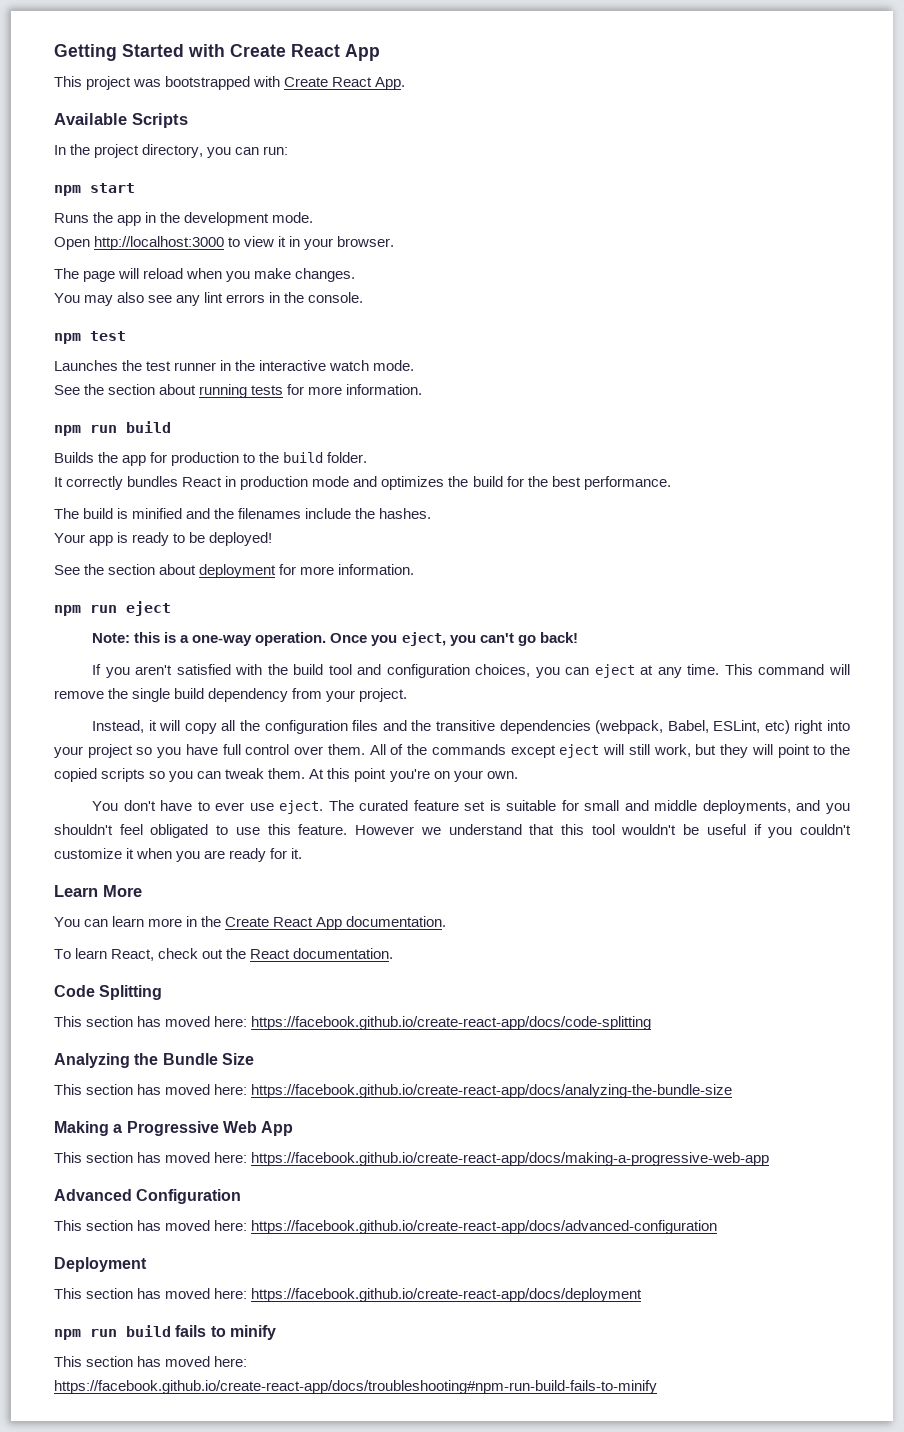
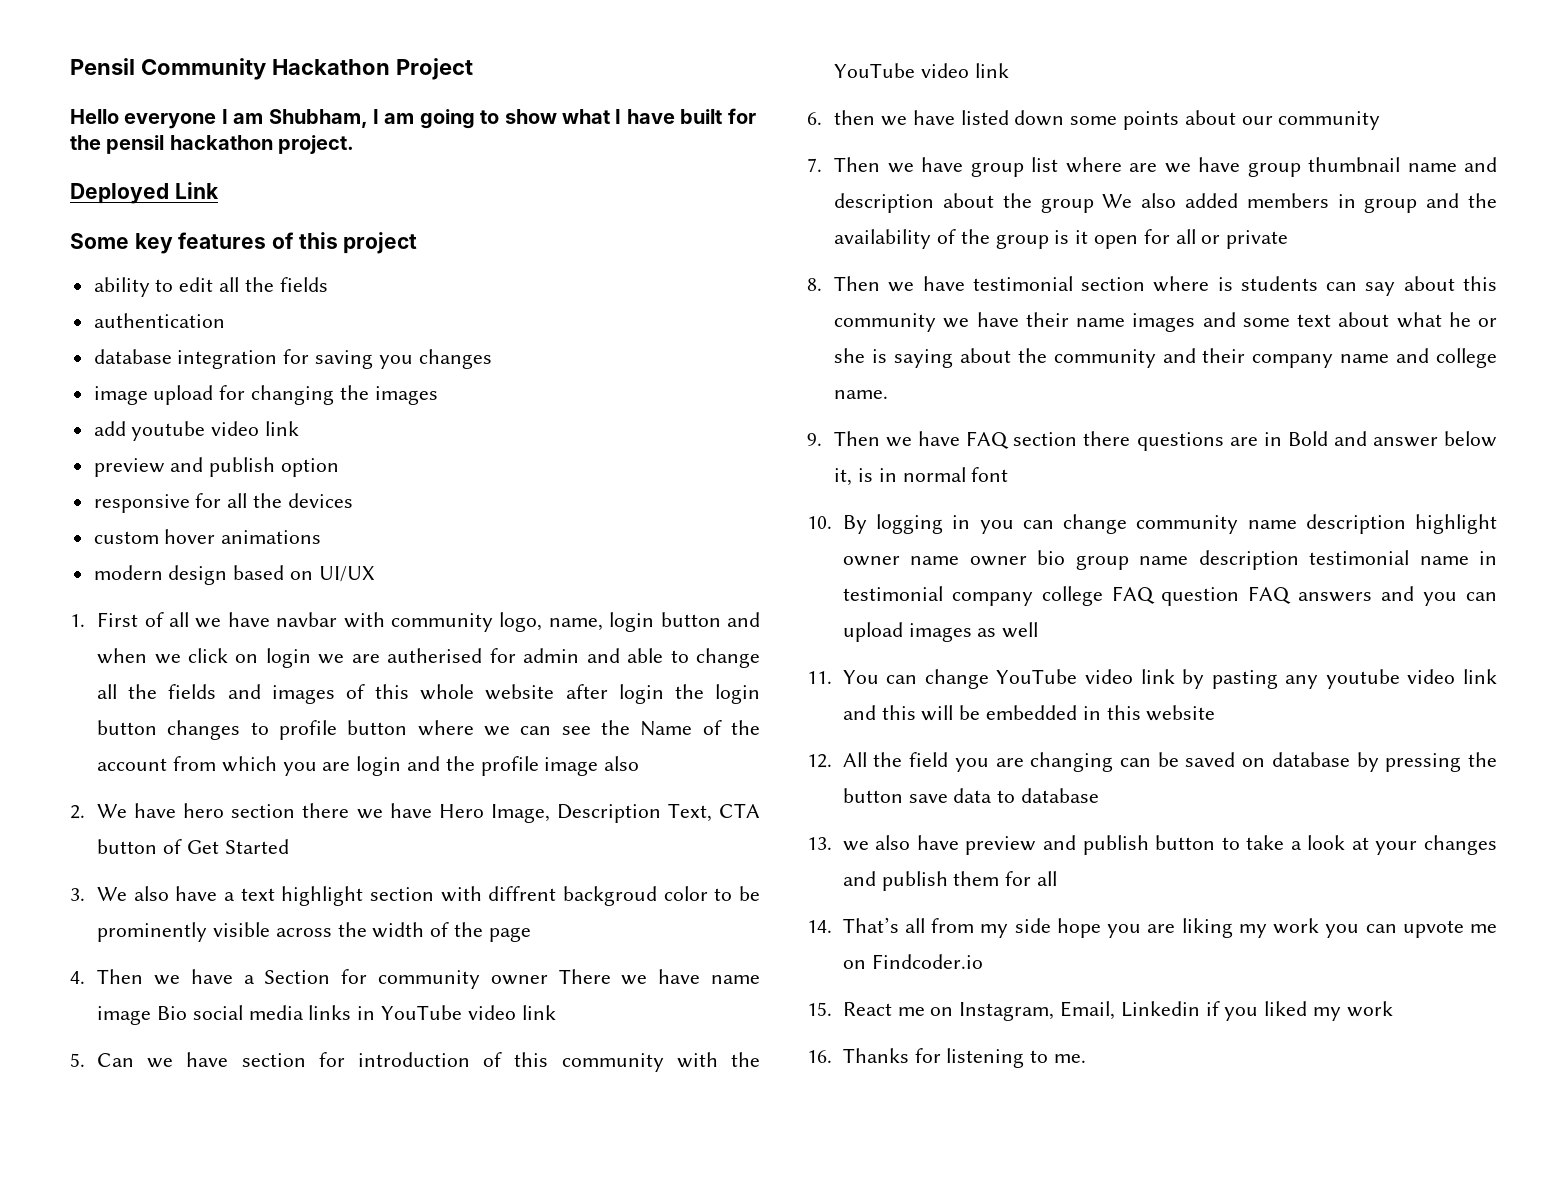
- Getting Started with Create React App
- This project was bootstrapped with Create React App.
- Available Scripts
- In the project directory, you can run:
- npm start
- Runs the app in the development mode.
- Open http://localhost:3000 to view it in your browser.
- The page will reload when you make changes.
- You may also see any lint errors in the console.
- npm test
- Launches the test runner in the interactive watch mode.
- See the section about running tests for more information.
- npm run build
- Builds the app for production to the build folder.
- It correctly bundles React in production mode and optimizes the build for the best performance.
- The build is minified and the filenames include the hashes.
- Your app is ready to be deployed!
- See the section about deployment for more information.
- npm run eject
- Note: this is a one-way operation. Once you eject, you can't go back!
- If you aren't satisfied with the build tool and configuration choices, you can eject at any time. This command will remove the single build dependency from your project.
- Instead, it will copy all the configuration files and the transitive dependencies (webpack, Babel, ESLint, etc) right into your project so you have full control over them. All of the commands except eject will still work, but they will point to the copied scripts so you can tweak them. At this point you're on your own.
- You don't have to ever use eject. The curated feature set is suitable for small and middle deployments, and you shouldn't feel obligated to use this feature. However we understand that this tool wouldn't be useful if you couldn't customize it when you are ready for it.
- Learn More
- You can learn more in the Create React App documentation.
- To learn React, check out the React documentation.
- Code Splitting
- This section has moved here: https://facebook.github.io/create-react-app/docs/code-splitting
- Analyzing the Bundle Size
- This section has moved here: https://facebook.github.io/create-react-app/docs/analyzing-the-bundle-size
- Making a Progressive Web App
- This section has moved here: https://facebook.github.io/create-react-app/docs/making-a-progressive-web-app
- Advanced Configuration
- This section has moved here: https://facebook.github.io/create-react-app/docs/advanced-configuration
- Deployment
- This section has moved here: https://facebook.github.io/create-react-app/docs/deployment
- npm run build fails to minify
- This section has moved here: https://facebook.github.io/create-react-app/docs/troubleshooting#npm-run-build-fails-to-minify
+ Pensil Community Hackathon Project
+ Hello everyone I am Shubham, I am going to show what I have built for the pensil hackathon project.
+ Deployed Link
+ Some key features of this project
+ ability to edit all the fields
+ authentication
+ database integration for saving you changes
+ image upload for changing the images
+ add youtube video link
+ preview and publish option
+ responsive for all the devices
+ custom hover animations
+ modern design based on UI/UX
+ 1. First of all we have navbar with community logo, name, login button and when we click on login we are autherised for admin and able to change all the fields and images of this whole website after login the login button changes to profile button where we can see the Name of the account from which you are login and the profile image also
+ 2. We have hero section there we have Hero Image, Description Text, CTA button of Get Started
+ 3. We also have a text highlight section with diffrent backgroud color to be prominently visible across the width of the page
+ 4. Then we have a Section for community owner There we have name image Bio social media links in YouTube video link
+ 5. Can we have section for introduction of this community with the YouTube video link
+ 6. then we have listed down some points about our community
+ 7. Then we have group list where are we have group thumbnail name and description about the group We also added members in group and the availability of the group is it open for all or private
+ 8. Then we have testimonial section where is students can say about this community we have their name images and some text about what he or she is saying about the community and their company name and college name.
+ 9. Then we have FAQ section there questions are in Bold and answer below it, is in normal font
+ 10. By logging in you can change community name description highlight owner name owner bio group name description testimonial name in testimonial company college FAQ question FAQ answers and you can upload images as well
+ 11. You can change YouTube video link by pasting any youtube video link and this will be embedded in this website
+ 12. All the field you are changing can be saved on database by pressing the button save data to database
+ 13. we also have preview and publish button to take a look at your changes and publish them for all
+ 14. That’s all from my side hope you are liking my work you can upvote me on Findcoder.io
+ 15. React me on Instagram, Email, Linkedin if you liked my work
+ 16. Thanks for listening to me.

